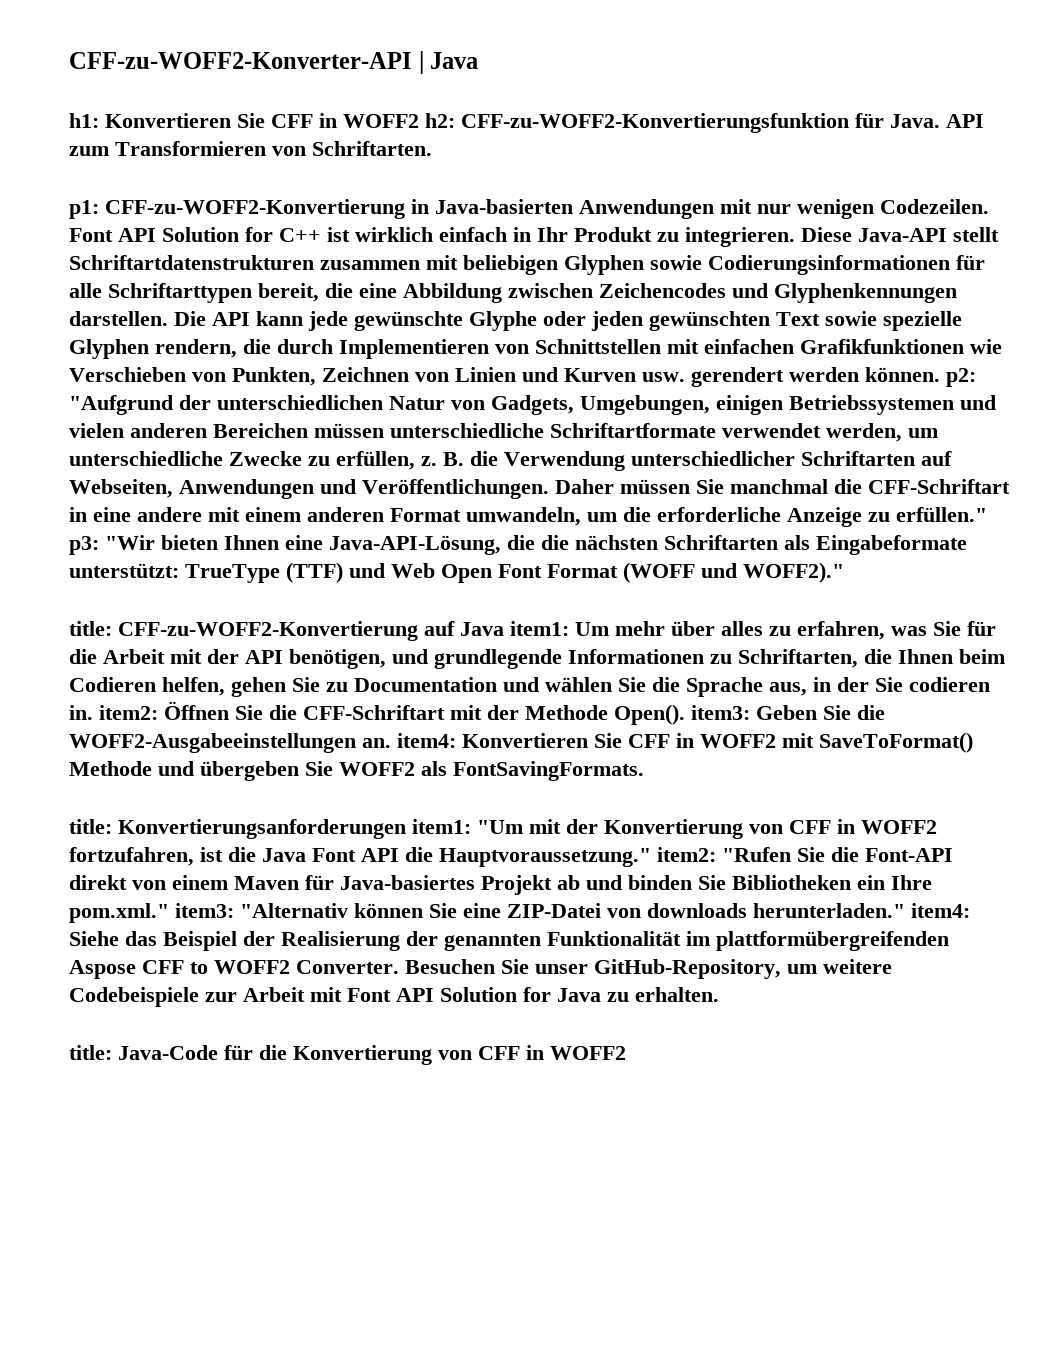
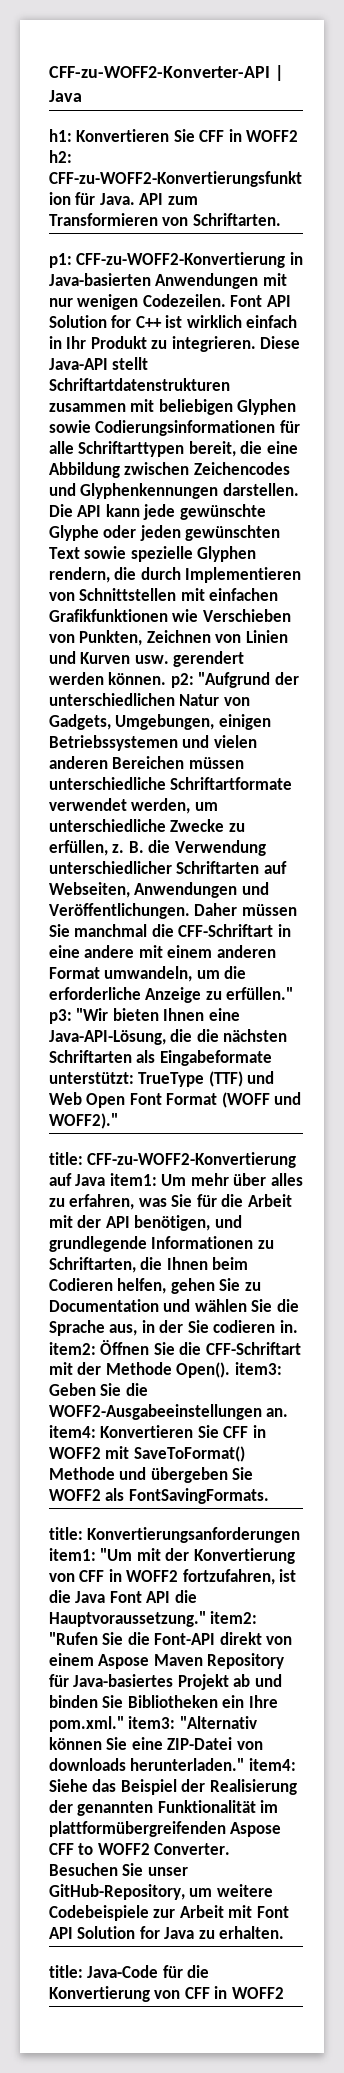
- "Rufen Sie die Font-API direkt von einem Maven für Java-basiertes Projekt ab und binden Sie Bibliotheken ein Ihre pom.xml." item3:
+ "Rufen Sie die Font-API direkt von einem Aspose Maven Repository für Java-basiertes Projekt ab und binden Sie Bibliotheken ein Ihre pom.xml." item3:

